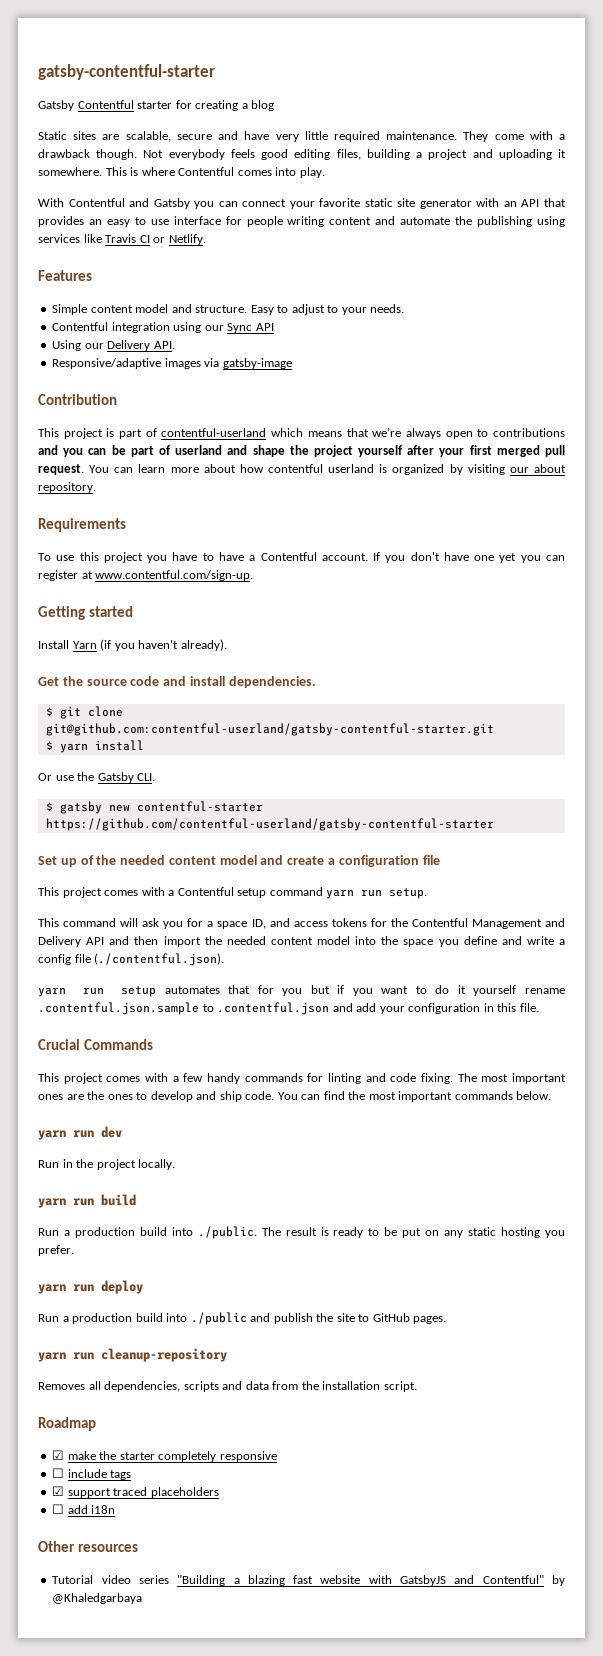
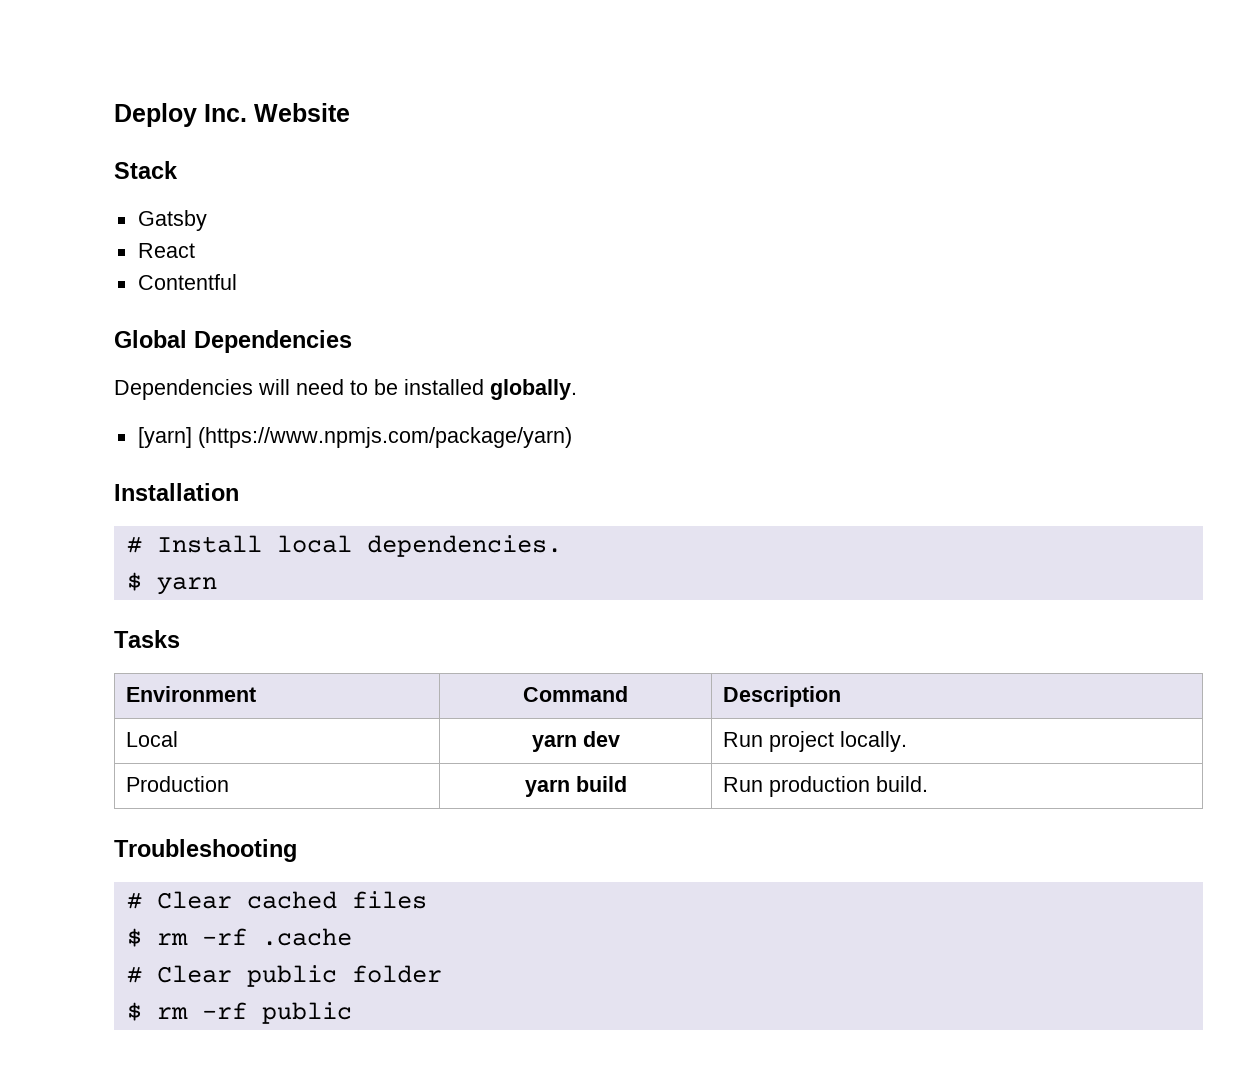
- gatsby-contentful-starter
- Gatsby Contentful starter for creating a blog
- Static sites are scalable, secure and have very little required maintenance. They come with a drawback though. Not everybody feels good editing files, building a project and uploading it somewhere. This is where Contentful comes into play.
- With Contentful and Gatsby you can connect your favorite static site generator with an API that provides an easy to use interface for people writing content and automate the publishing using services like Travis CI or Netlify.
- Features
- Simple content model and structure. Easy to adjust to your needs.
- Contentful integration using our Sync API
- Using our Delivery API.
- Responsive/adaptive images via gatsby-image
- Contribution
- This project is part of contentful-userland which means that we’re always open to contributions and you can be part of userland and shape the project yourself after your first merged pull request. You can learn more about how contentful userland is organized by visiting our about repository.
- Requirements
- To use this project you have to have a Contentful account. If you don't have one yet you can register at www.contentful.com/sign-up.
- Getting started
- Install Yarn (if you haven't already).
- Get the source code and install dependencies.
- $ git clone git@github.com:contentful-userland/gatsby-contentful-starter.git
- $ yarn install
- Or use the Gatsby CLI.
- $ gatsby new contentful-starter https://github.com/contentful-userland/gatsby-contentful-starter
- Set up of the needed content model and create a configuration file
- This project comes with a Contentful setup command yarn run setup.
- This command will ask you for a space ID, and access tokens for the Contentful Management and Delivery API and then import the needed content model into the space you define and write a config file (./contentful.json).
- yarn run setup automates that for you but if you want to do it yourself rename .contentful.json.sample to .contentful.json and add your configuration in this file.
- Crucial Commands
- This project comes with a few handy commands for linting and code fixing. The most important ones are the ones to develop and ship code. You can find the most important commands below.
- yarn run dev
- Run in the project locally.
- yarn run build
- Run a production build into ./public. The result is ready to be put on any static hosting you prefer.
- yarn run deploy
- Run a production build into ./public and publish the site to GitHub pages.
- yarn run cleanup-repository
- Removes all dependencies, scripts and data from the installation script.
- Roadmap
- ☑ make the starter completely responsive
- ☐ include tags
- ☑ support traced placeholders
- ☐ add i18n
- Other resources
- Tutorial video series "Building a blazing fast website with GatsbyJS and Contentful" by @Khaledgarbaya
+ Deploy Inc. Website
+ Stack
+ Gatsby
+ React
+ Contentful
+ Global Dependencies
+ Dependencies will need to be installed globally.
+ [yarn] (https://www.npmjs.com/package/yarn)
+ Installation
+ # Install local dependencies.
+ $ yarn
+ Tasks
+ Environment | Command | Description
+ Local | yarn dev | Run project locally.
+ Production | yarn build | Run production build.
+ Troubleshooting
+ # Clear cached files
+ $ rm -rf .cache
+ # Clear public folder
+ $ rm -rf public

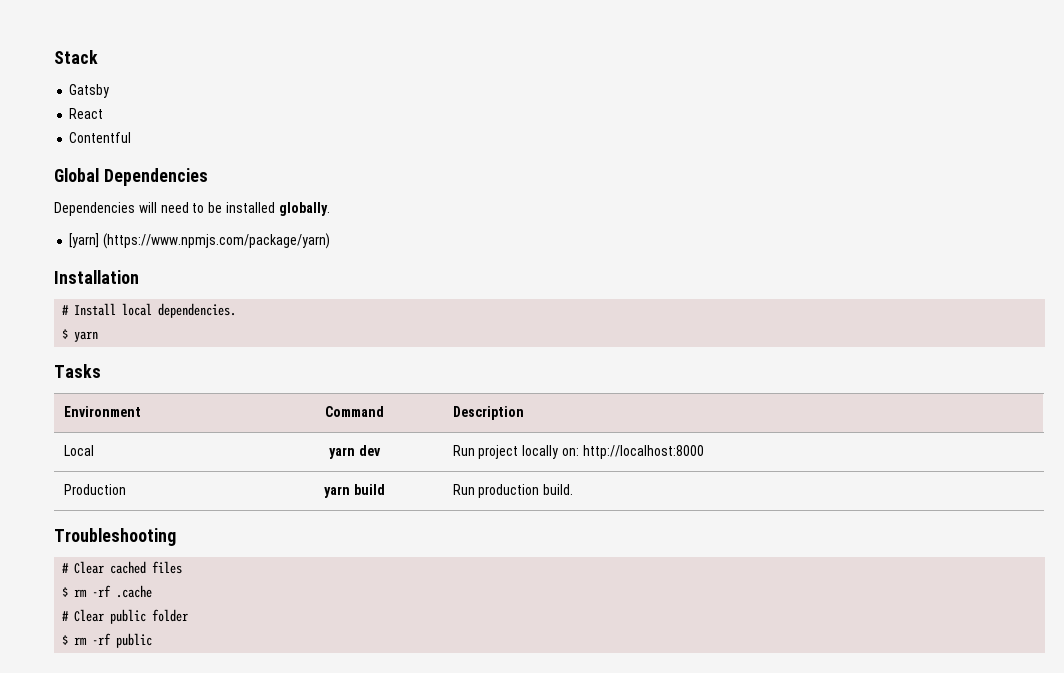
- Deploy Inc. Website
- Local | yarn dev | Run project locally.
+ Local | yarn dev | Run project locally on: http://localhost:8000

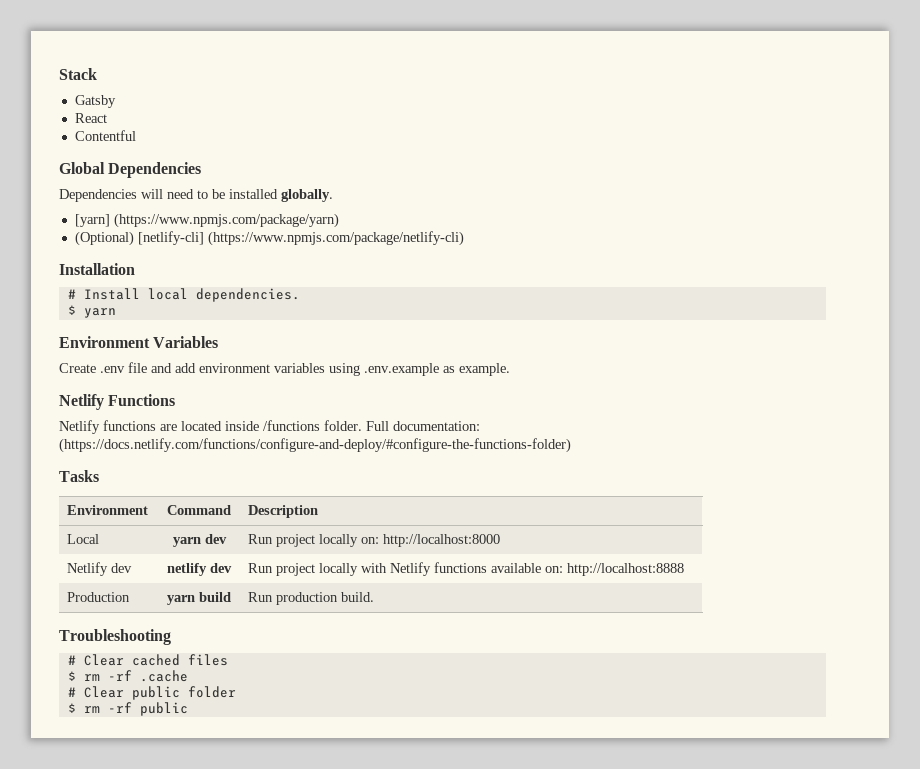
+ (Optional) [netlify-cli] (https://www.npmjs.com/package/netlify-cli)
+ Environment Variables
+ Create .env file and add environment variables using .env.example as example.
+ Netlify Functions
+ Netlify functions are located inside /functions folder. Full documentation: (https://docs.netlify.com/functions/configure-and-deploy/#configure-the-functions-folder)
+ Netlify dev | netlify dev | Run project locally with Netlify functions available on: http://localhost:8888

